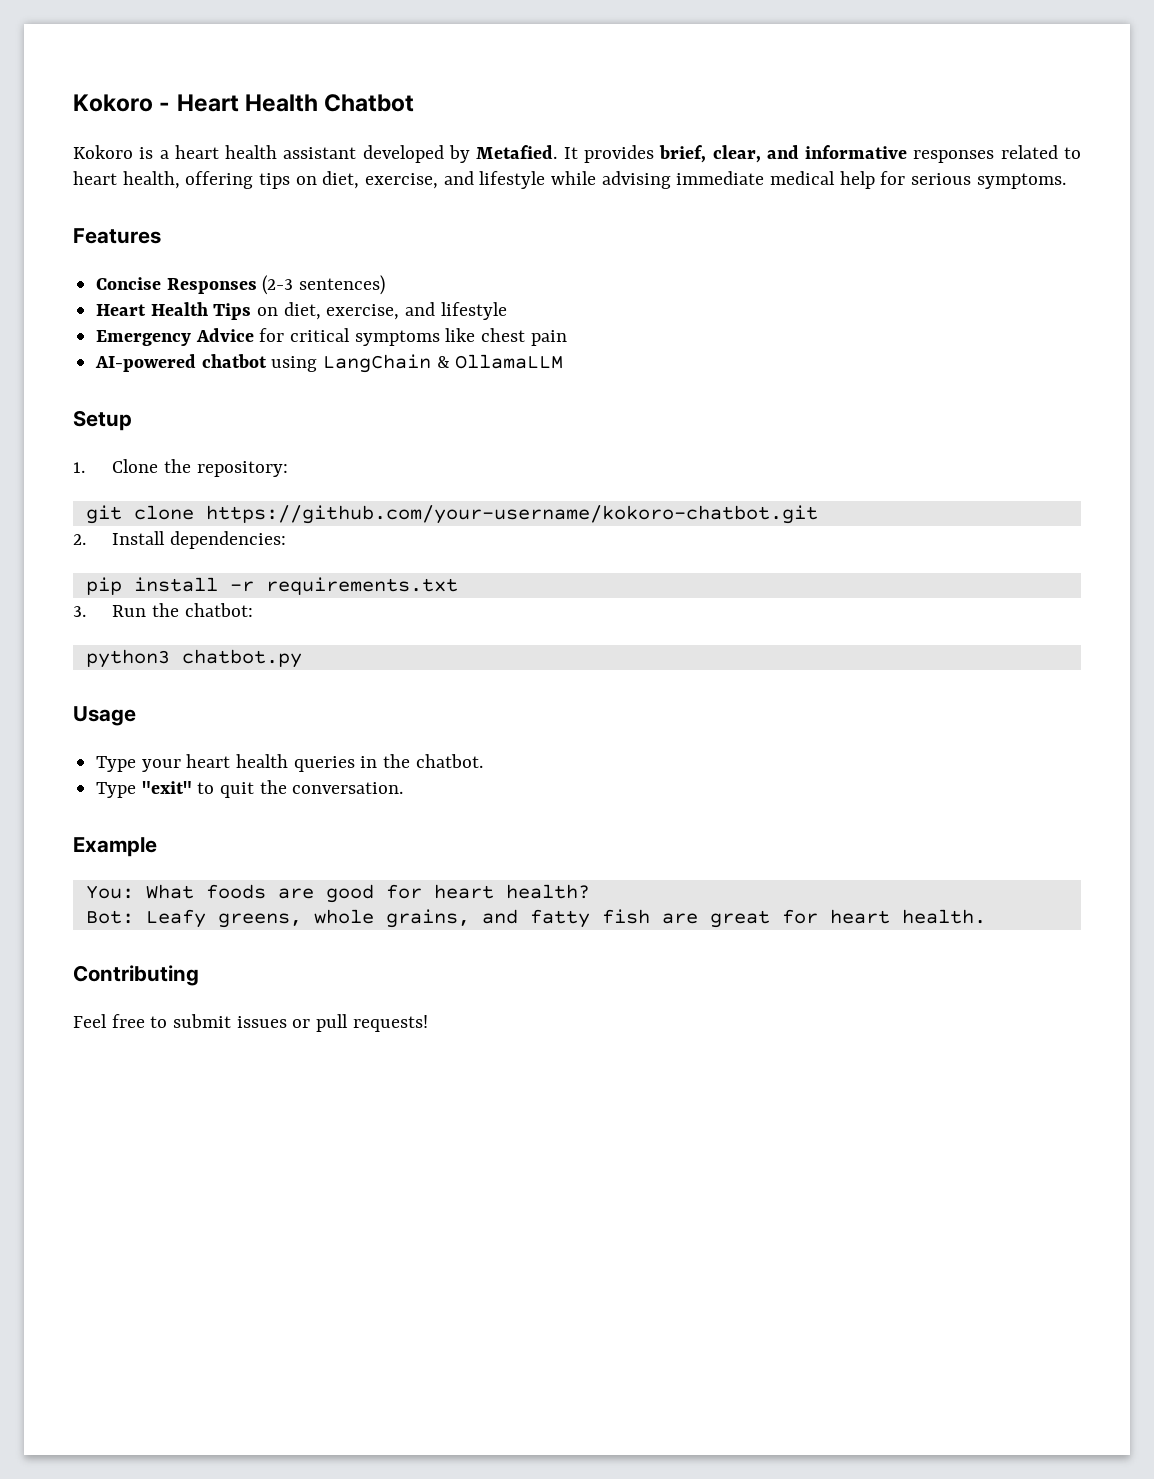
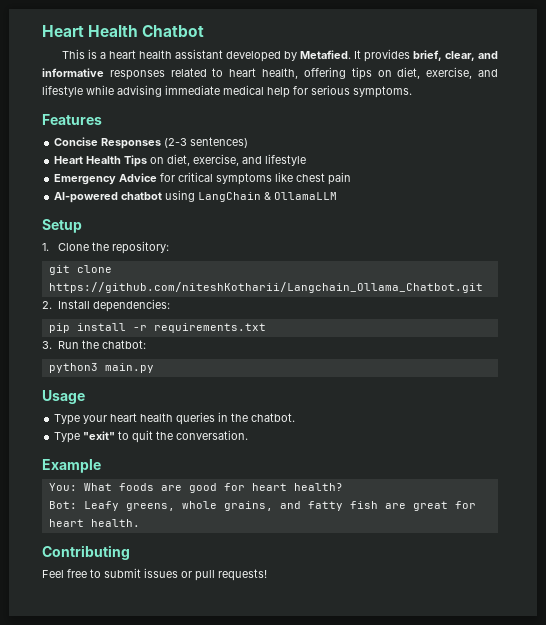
- Kokoro - Heart Health Chatbot
+ Heart Health Chatbot
- Kokoro is a heart health assistant developed by Metafied.
+ This is a heart health assistant developed by Metafied.
- git clone https://github.com/your-username/kokoro-chatbot.git
+ git clone https://github.com/niteshKotharii/Langchain_Ollama_Chatbot.git
- python3 chatbot.py
+ python3 main.py

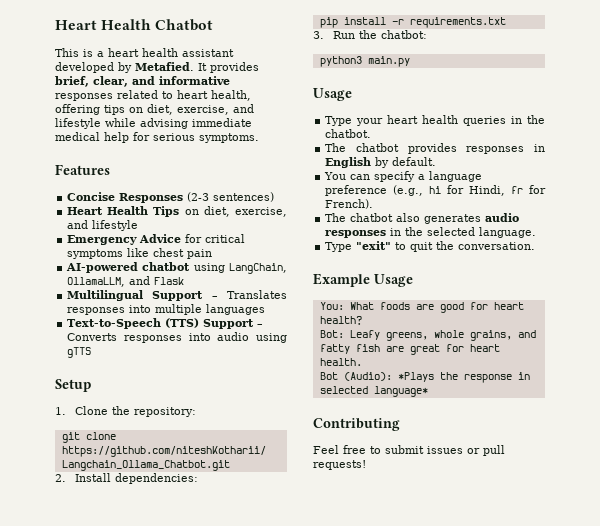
- AI-powered chatbot using LangChain & OllamaLLM
+ AI-powered chatbot using LangChain, OllamaLLM, and Flask
+ Multilingual Support – Translates responses into multiple languages
+ Text-to-Speech (TTS) Support – Converts responses into audio using gTTS
+ The chatbot provides responses in English by default.
+ You can specify a language preference (e.g., hi for Hindi, fr for French).
+ The chatbot also generates audio responses in the selected language.
- Example
+ Example Usage
+ Bot (Audio): *Plays the response in selected language*

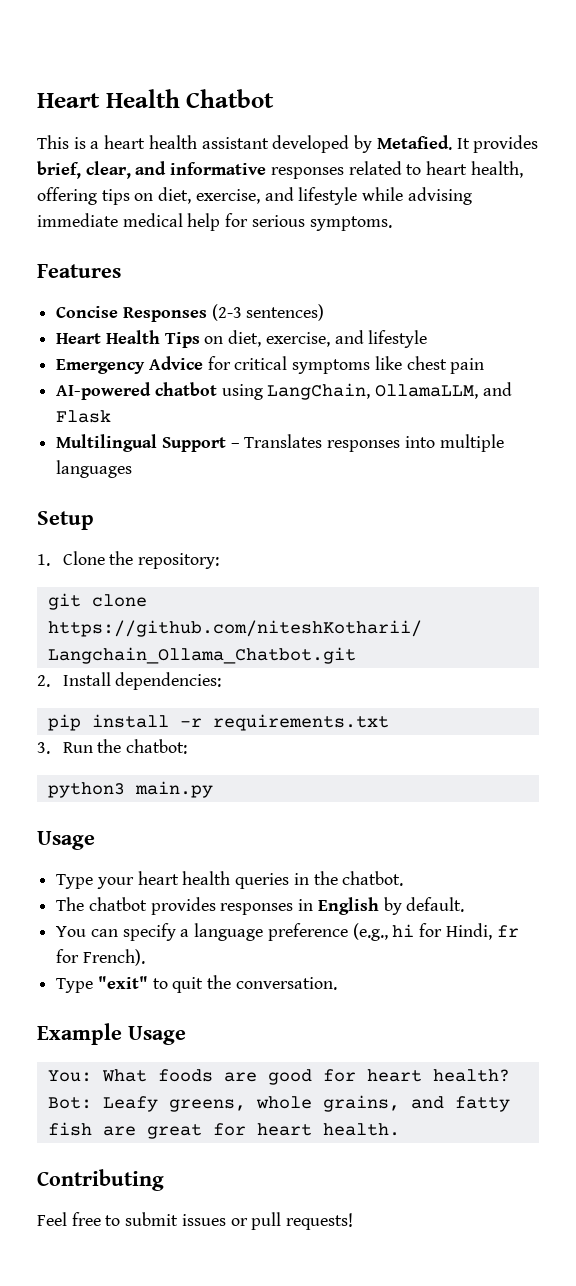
- Text-to-Speech (TTS) Support – Converts responses into audio using gTTS
- The chatbot also generates audio responses in the selected language.
- Bot (Audio): *Plays the response in selected language*

